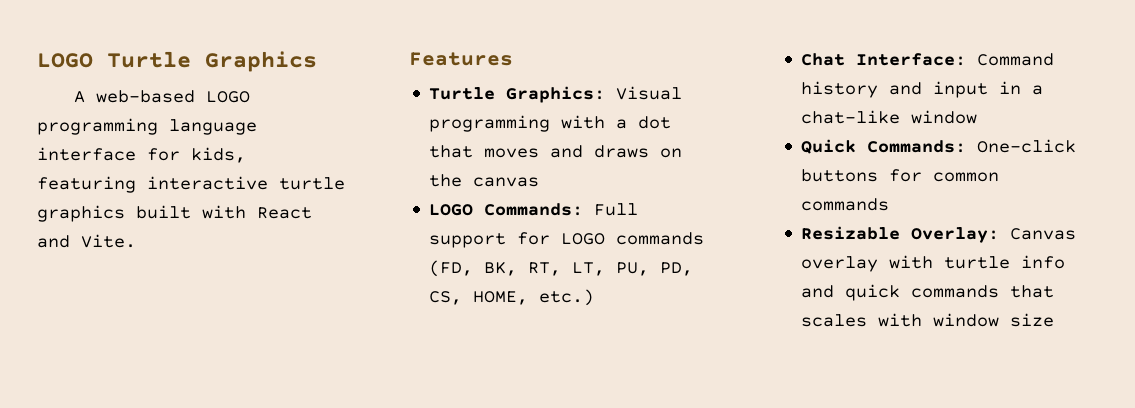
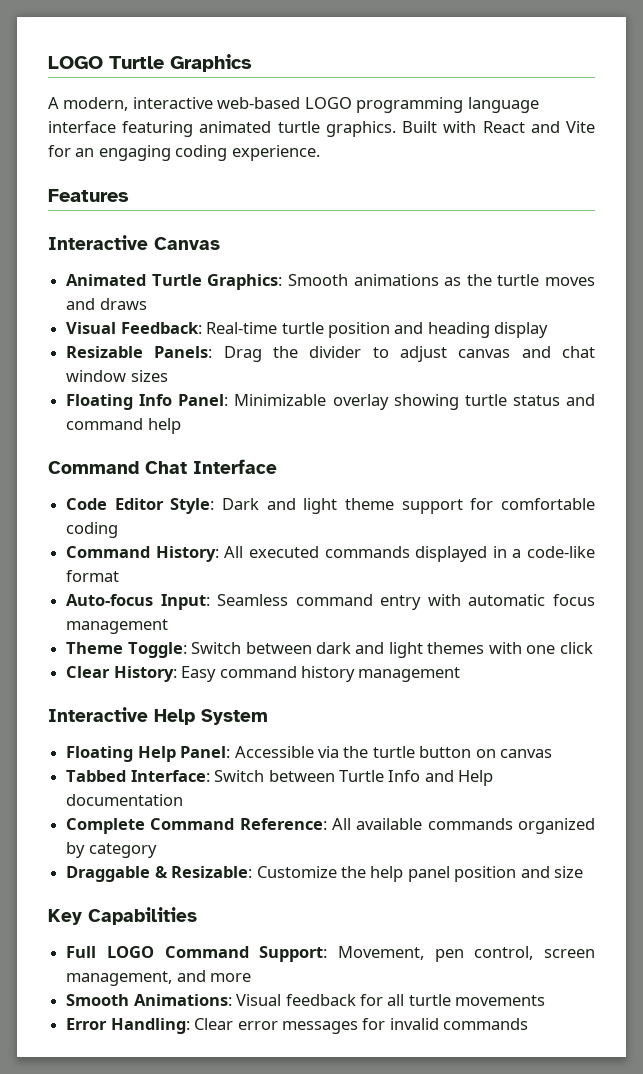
- A web-based LOGO programming language interface for kids, featuring interactive turtle graphics built with React and Vite.
+ A modern, interactive web-based LOGO programming language interface featuring animated turtle graphics. Built with React and Vite for an engaging coding experience.
  Features
- Turtle Graphics: Visual programming with a dot that moves and draws on the canvas
- LOGO Commands: Full support for LOGO commands (FD, BK, RT, LT, PU, PD, CS, HOME, etc.)
- Chat Interface: Command history and input in a chat-like window
- Quick Commands: One-click buttons for common commands
- Resizable Overlay: Canvas overlay with turtle info and quick commands that scales with window size
+ Interactive Canvas
+ Animated Turtle Graphics: Smooth animations as the turtle moves and draws
+ Visual Feedback: Real-time turtle position and heading display
+ Resizable Panels: Drag the divider to adjust canvas and chat window sizes
+ Floating Info Panel: Minimizable overlay showing turtle status and command help
+ Command Chat Interface
+ Code Editor Style: Dark and light theme support for comfortable coding
+ Command History: All executed commands displayed in a code-like format
+ Auto-focus Input: Seamless command entry with automatic focus management
+ Theme Toggle: Switch between dark and light themes with one click
+ Clear History: Easy command history management
+ Interactive Help System
+ Floating Help Panel: Accessible via the turtle button on canvas
+ Tabbed Interface: Switch between Turtle Info and Help documentation
+ Complete Command Reference: All available commands organized by category
+ Draggable & Resizable: Customize the help panel position and size
+ Key Capabilities
+ Full LOGO Command Support: Movement, pen control, screen management, and more
+ Smooth Animations: Visual feedback for all turtle movements
+ Error Handling: Clear error messages for invalid commands

